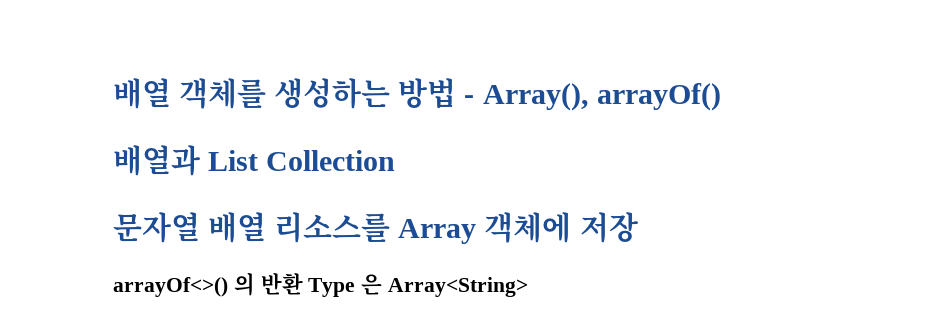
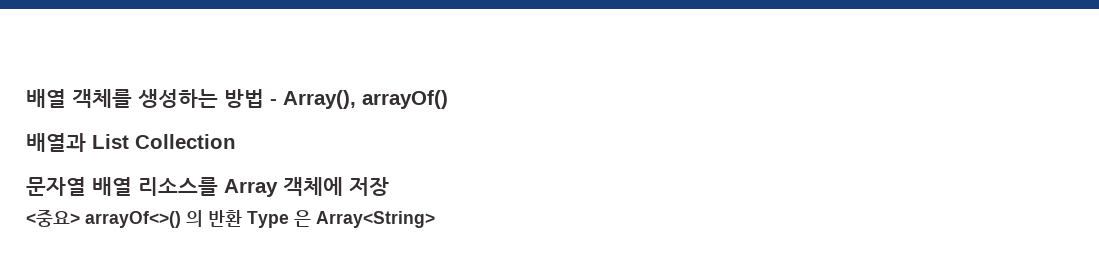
- arrayOf<>() 의 반환 Type 은 Array<String>
+ <중요> arrayOf<>() 의 반환 Type 은 Array<String>

